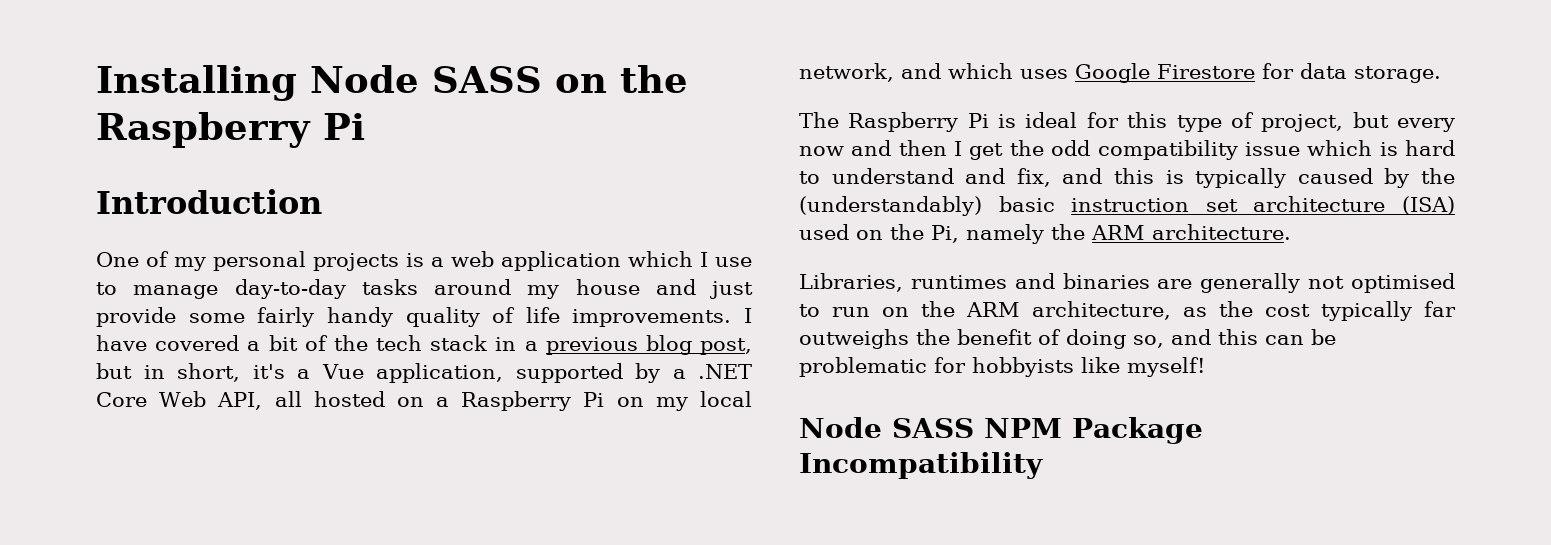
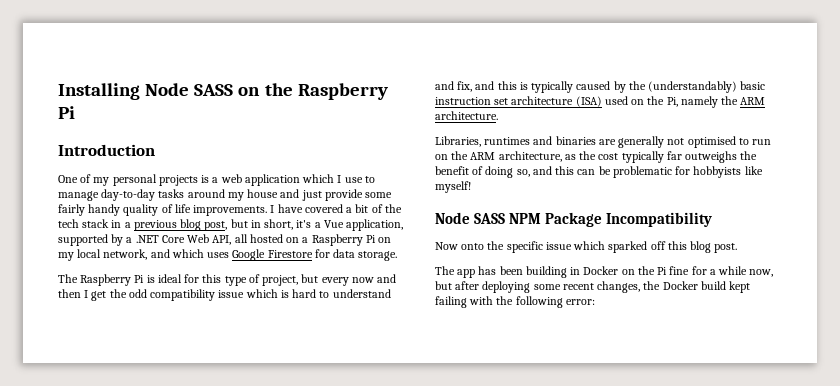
+ Now onto the specific issue which sparked off this blog post.
+ The app has been building in Docker on the Pi fine for a while now, but after deploying some recent changes, the Docker build kept failing with the following error:

